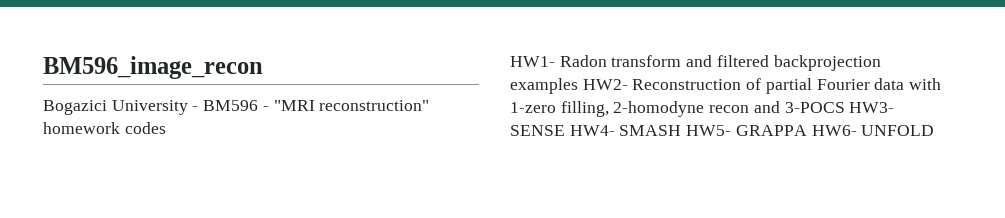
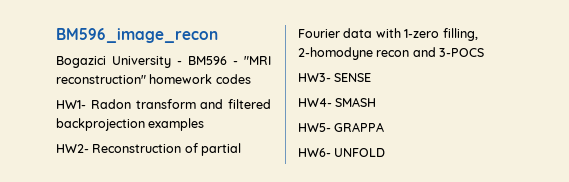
- HW1- Radon transform and filtered backprojection examples HW2- Reconstruction of partial Fourier data with 1-zero filling, 2-homodyne recon and 3-POCS HW3- SENSE HW4- SMASH HW5- GRAPPA HW6- UNFOLD
+ HW1- Radon transform and filtered backprojection examples
+ HW2- Reconstruction of partial Fourier data with 1-zero filling, 2-homodyne recon and 3-POCS
+ HW3- SENSE
+ HW4- SMASH
+ HW5- GRAPPA
+ HW6- UNFOLD

